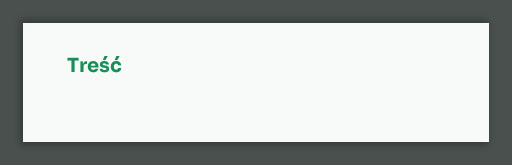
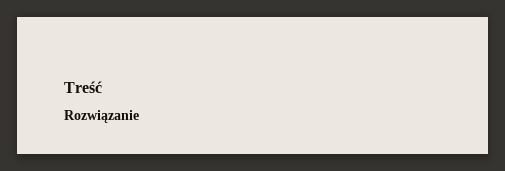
+ Rozwiązanie

